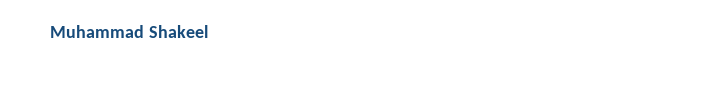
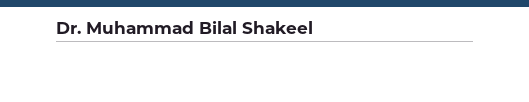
- Muhammad Shakeel
+ Dr. Muhammad Bilal Shakeel

